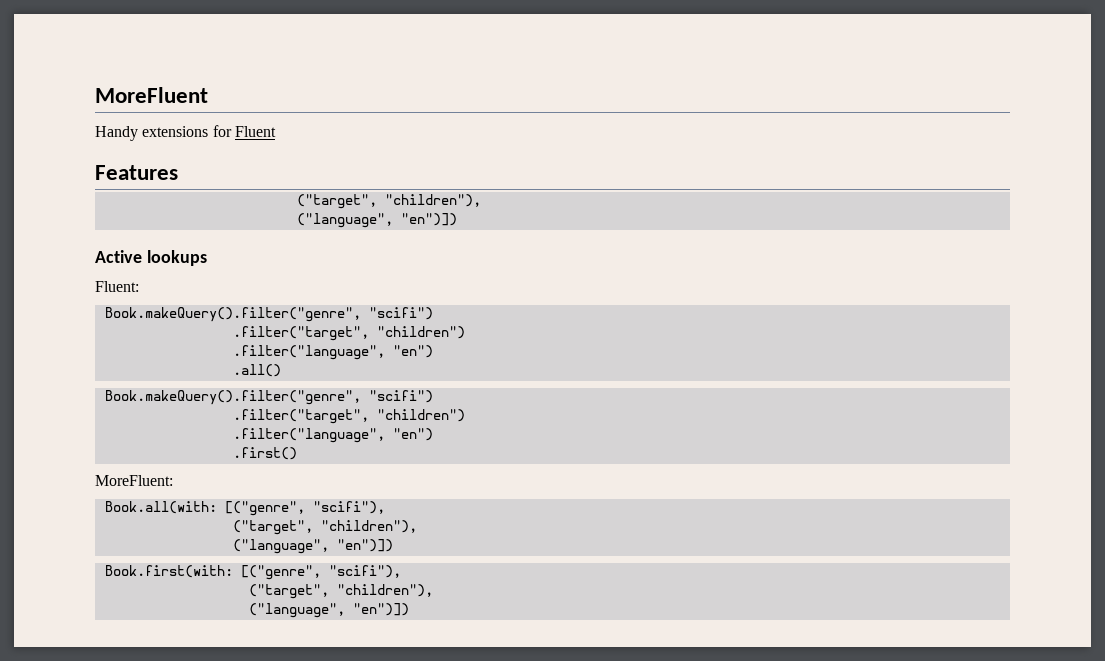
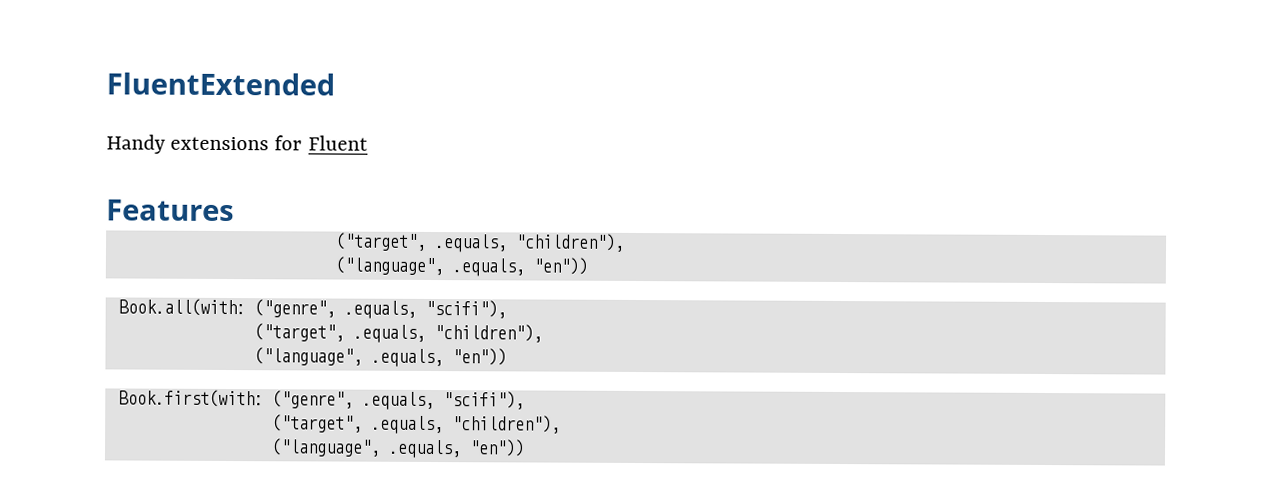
- MoreFluent
+ FluentExtended
  Features
- ("target", "children"),
- ("language", "en")])
- Active lookups
- Fluent:
- Book.makeQuery().filter("genre", "scifi")
- .filter("target", "children")
- .filter("language", "en")
- .all()
- Book.makeQuery().filter("genre", "scifi")
- .filter("target", "children")
- .filter("language", "en")
- .first()
- MoreFluent:
+ ("target", .equals, "children"),
+ ("language", .equals, "en"))
- Book.all(with: [("genre", "scifi"),
- ("target", "children"),
- ("language", "en")])
+ Book.all(with: ("genre", .equals, "scifi"),
+ ("target", .equals, "children"),
+ ("language", .equals, "en"))
- Book.first(with: [("genre", "scifi"),
- ("target", "children"),
- ("language", "en")])
+ Book.first(with: ("genre", .equals, "scifi"),
+ ("target", .equals, "children"),
+ ("language", .equals, "en"))

